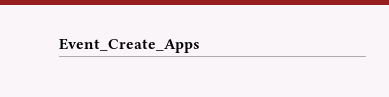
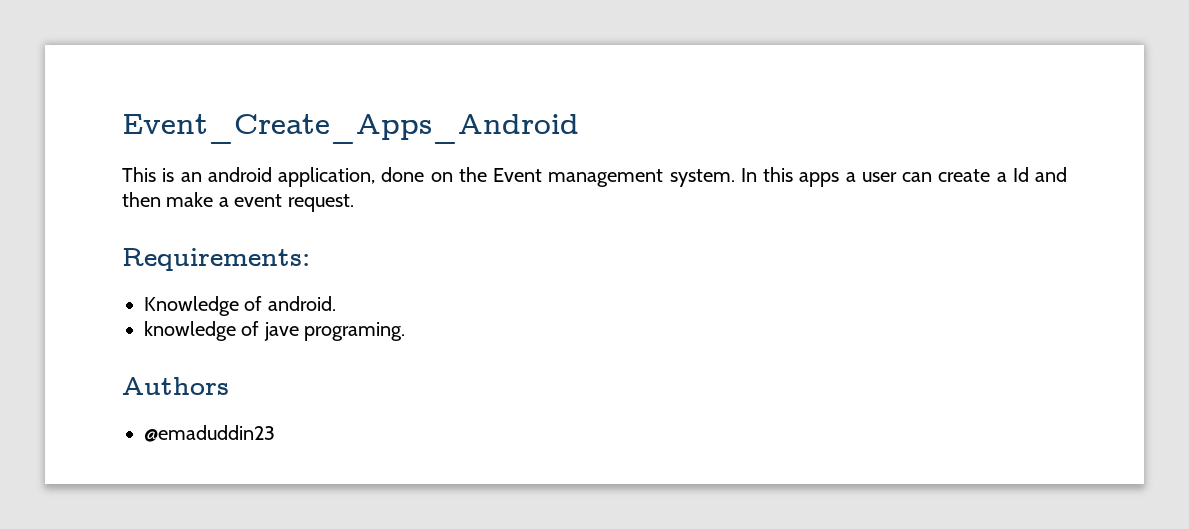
- Event_Create_Apps
+ Event_Create_Apps_Android
+ This is an android application, done on the Event management system. In this apps a user can create a Id and then make a event request.
+ Requirements:
+ Knowledge of android.
+ knowledge of jave programing.
+ Authors
+ @emaduddin23

